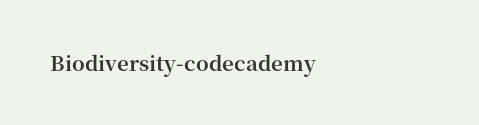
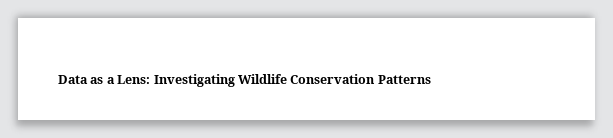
- Biodiversity-codecademy
+ Data as a Lens: Investigating Wildlife Conservation Patterns

